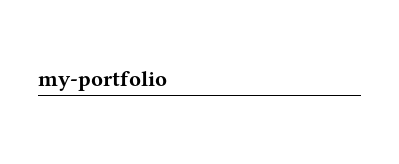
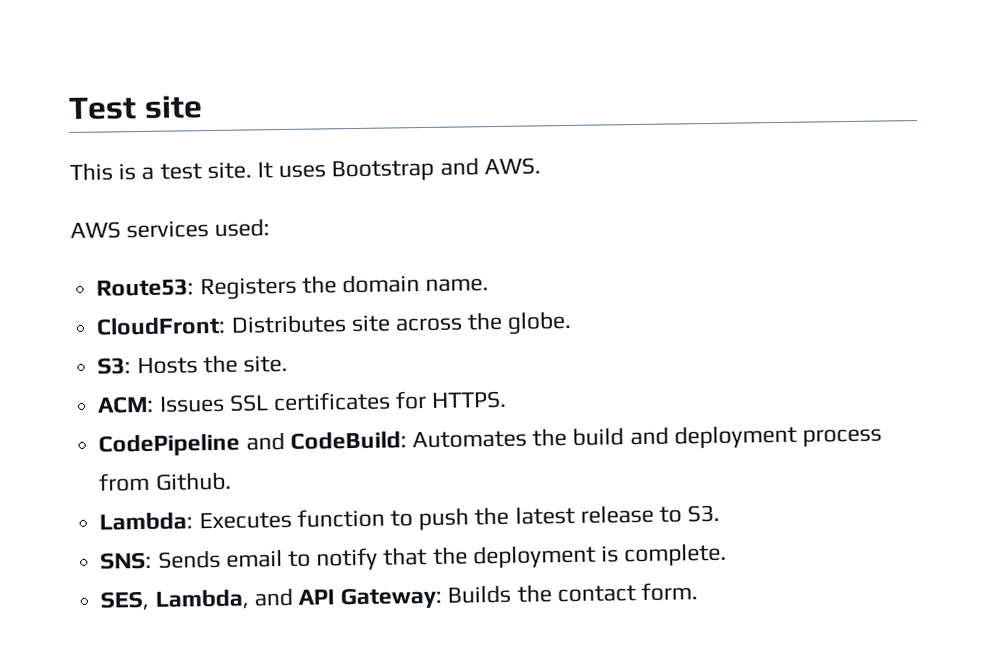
- my-portfolio
+ Test site
+ This is a test site. It uses Bootstrap and AWS.
+ AWS services used:
+ Route53: Registers the domain name.
+ CloudFront: Distributes site across the globe.
+ S3: Hosts the site.
+ ACM: Issues SSL certificates for HTTPS.
+ CodePipeline and CodeBuild: Automates the build and deployment process from Github.
+ Lambda: Executes function to push the latest release to S3.
+ SNS: Sends email to notify that the deployment is complete.
+ SES, Lambda, and API Gateway: Builds the contact form.

